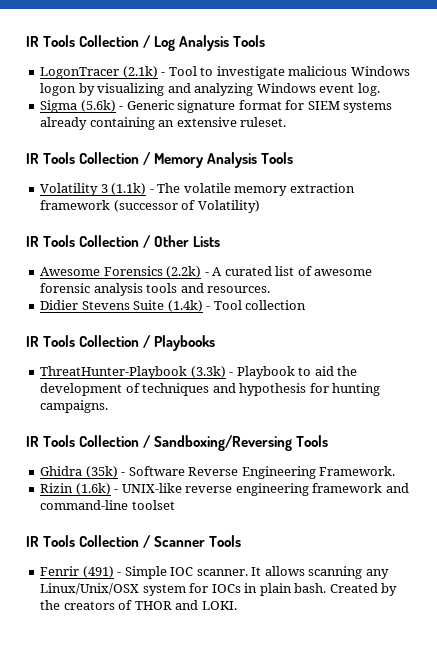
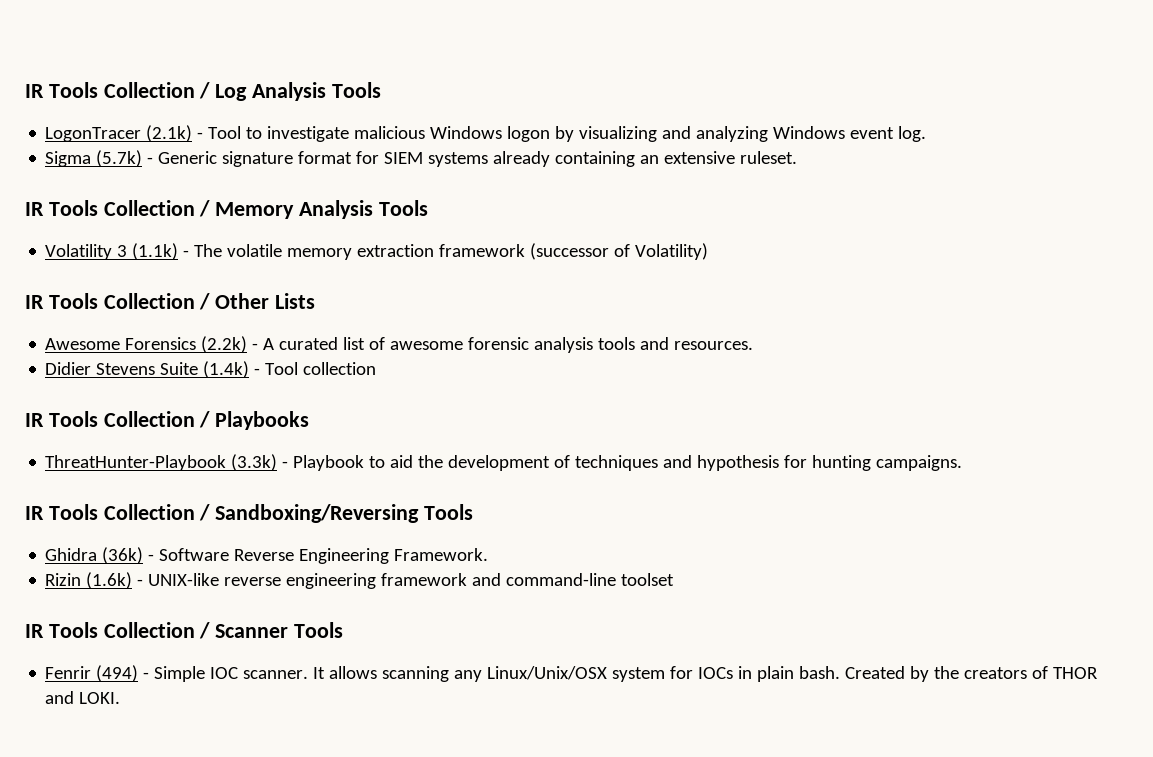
- Sigma (5.6k) - Generic signature format for SIEM systems already containing an extensive ruleset.
+ Sigma (5.7k) - Generic signature format for SIEM systems already containing an extensive ruleset.
- Ghidra (35k) - Software Reverse Engineering Framework.
+ Ghidra (36k) - Software Reverse Engineering Framework.
- Fenrir (491) - Simple IOC scanner.
+ Fenrir (494) - Simple IOC scanner.

